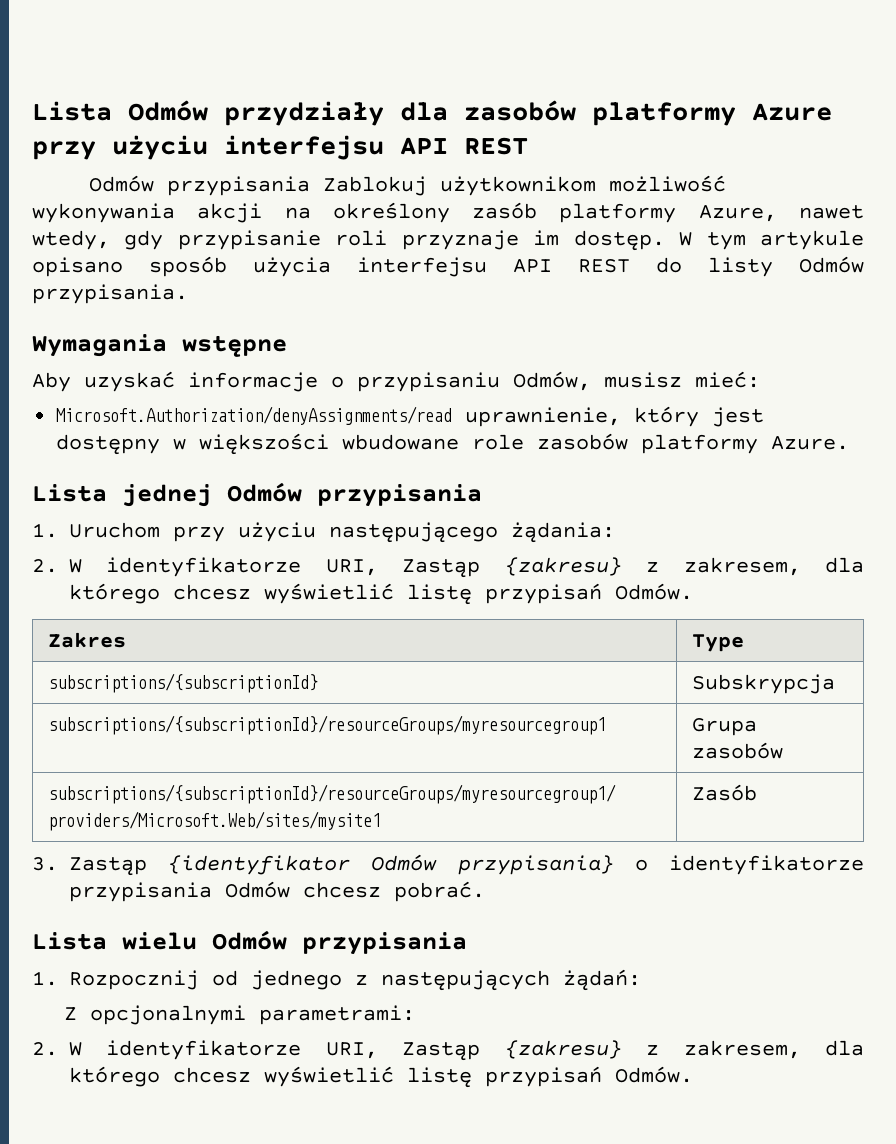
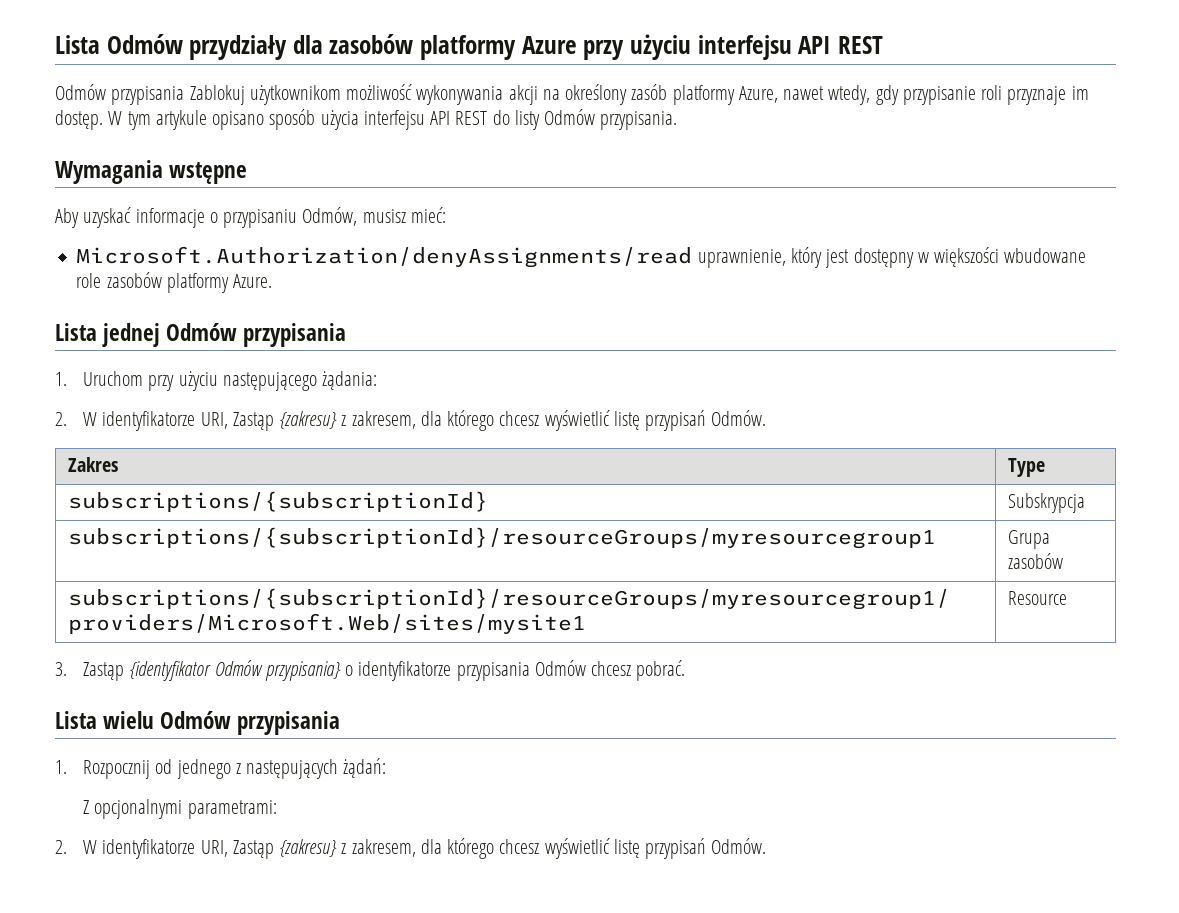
- subscriptions/{subscriptionId}/resourceGroups/myresourcegroup1/ providers/Microsoft.Web/sites/mysite1 | Zasób
+ subscriptions/{subscriptionId}/resourceGroups/myresourcegroup1/ providers/Microsoft.Web/sites/mysite1 | Resource

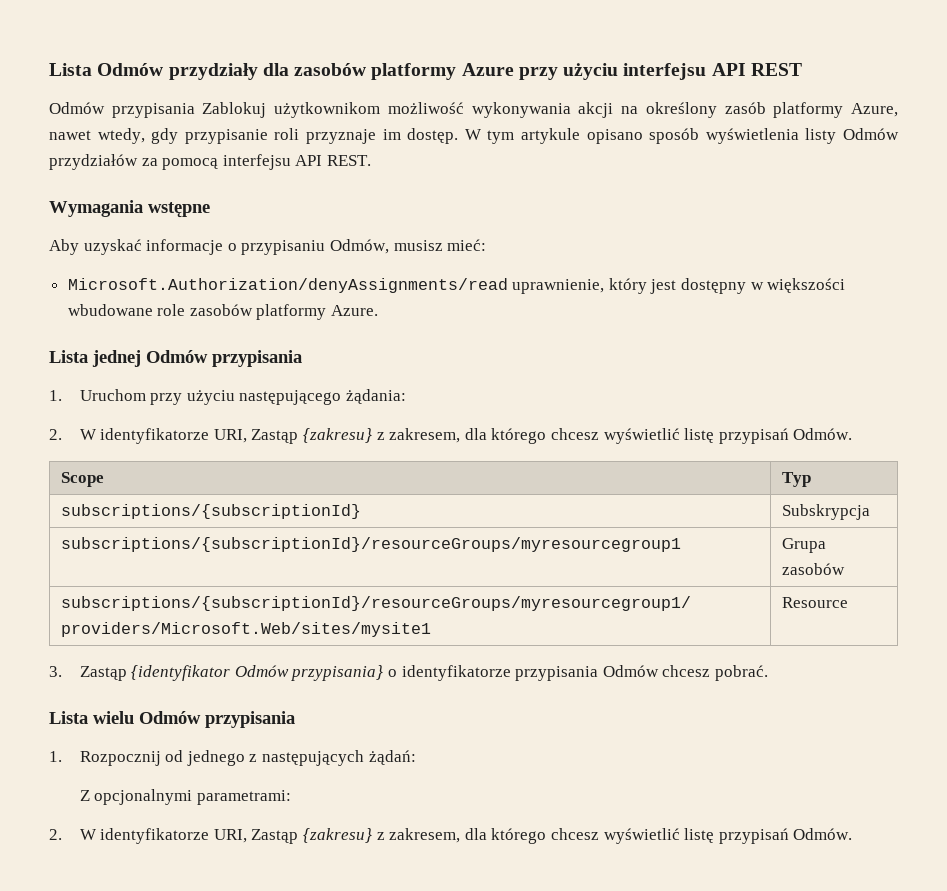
- W tym artykule opisano sposób użycia interfejsu API REST do listy Odmów przypisania.
+ W tym artykule opisano sposób wyświetlenia listy Odmów przydziałów za pomocą interfejsu API REST.
- Zakres | Type
+ Scope | Typ

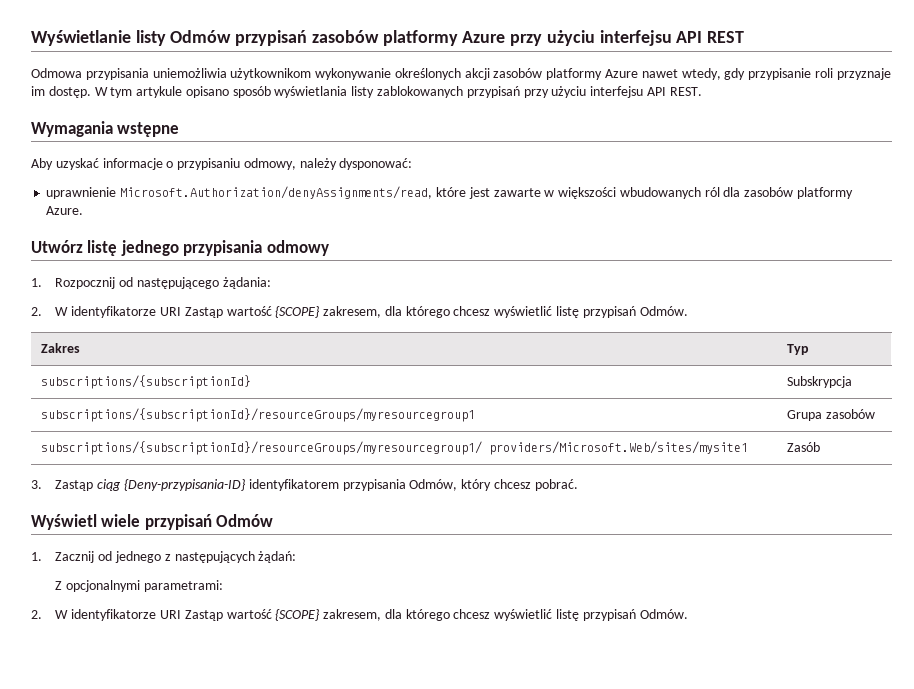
- Lista Odmów przydziały dla zasobów platformy Azure przy użyciu interfejsu API REST
+ Wyświetlanie listy Odmów przypisań zasobów platformy Azure przy użyciu interfejsu API REST
- Odmów przypisania Zablokuj użytkownikom możliwość wykonywania akcji na określony zasób platformy Azure, nawet wtedy, gdy przypisanie roli przyznaje im dostęp.
+ Odmowa przypisania uniemożliwia użytkownikom wykonywanie określonych akcji zasobów platformy Azure nawet wtedy, gdy przypisanie roli przyznaje im dostęp.
- W tym artykule opisano sposób wyświetlenia listy Odmów przydziałów za pomocą interfejsu API REST.
+ W tym artykule opisano sposób wyświetlania listy zablokowanych przypisań przy użyciu interfejsu API REST.
- Aby uzyskać informacje o przypisaniu Odmów, musisz mieć:
- Microsoft.Authorization/denyAssignments/read uprawnienie, który jest dostępny w większości wbudowane role zasobów platformy Azure.
+ Aby uzyskać informacje o przypisaniu odmowy, należy dysponować:
+ uprawnienie Microsoft.Authorization/denyAssignments/read, które jest zawarte w większości wbudowanych ról dla zasobów platformy Azure.
- Lista jednej Odmów przypisania
- 1. Uruchom przy użyciu następującego żądania:
- 2. W identyfikatorze URI, Zastąp {zakresu} z zakresem, dla którego chcesz wyświetlić listę przypisań Odmów.
+ Utwórz listę jednego przypisania odmowy
+ 1. Rozpocznij od następującego żądania:
+ 2. W identyfikatorze URI Zastąp wartość {SCOPE} zakresem, dla którego chcesz wyświetlić listę przypisań Odmów.
- Scope | Typ
+ Zakres | Typ
- subscriptions/{subscriptionId}/resourceGroups/myresourcegroup1/ providers/Microsoft.Web/sites/mysite1 | Resource
+ subscriptions/{subscriptionId}/resourceGroups/myresourcegroup1/ providers/Microsoft.Web/sites/mysite1 | Zasób
- 3. Zastąp {identyfikator Odmów przypisania} o identyfikatorze przypisania Odmów chcesz pobrać.
+ 3. Zastąp ciąg {Deny-przypisania-ID} identyfikatorem przypisania Odmów, który chcesz pobrać.
- Lista wielu Odmów przypisania
- 1. Rozpocznij od jednego z następujących żądań:
+ Wyświetl wiele przypisań Odmów
+ 1. Zacznij od jednego z następujących żądań:
  Z opcjonalnymi parametrami:
- 2. W identyfikatorze URI, Zastąp {zakresu} z zakresem, dla którego chcesz wyświetlić listę przypisań Odmów.
+ 2. W identyfikatorze URI Zastąp wartość {SCOPE} zakresem, dla którego chcesz wyświetlić listę przypisań Odmów.

